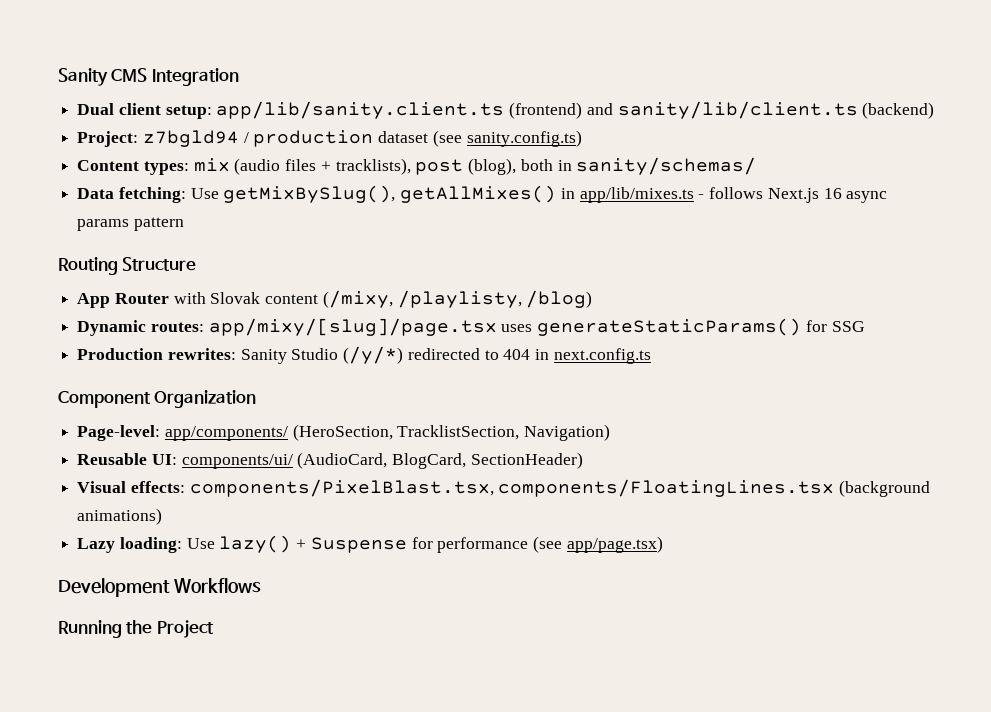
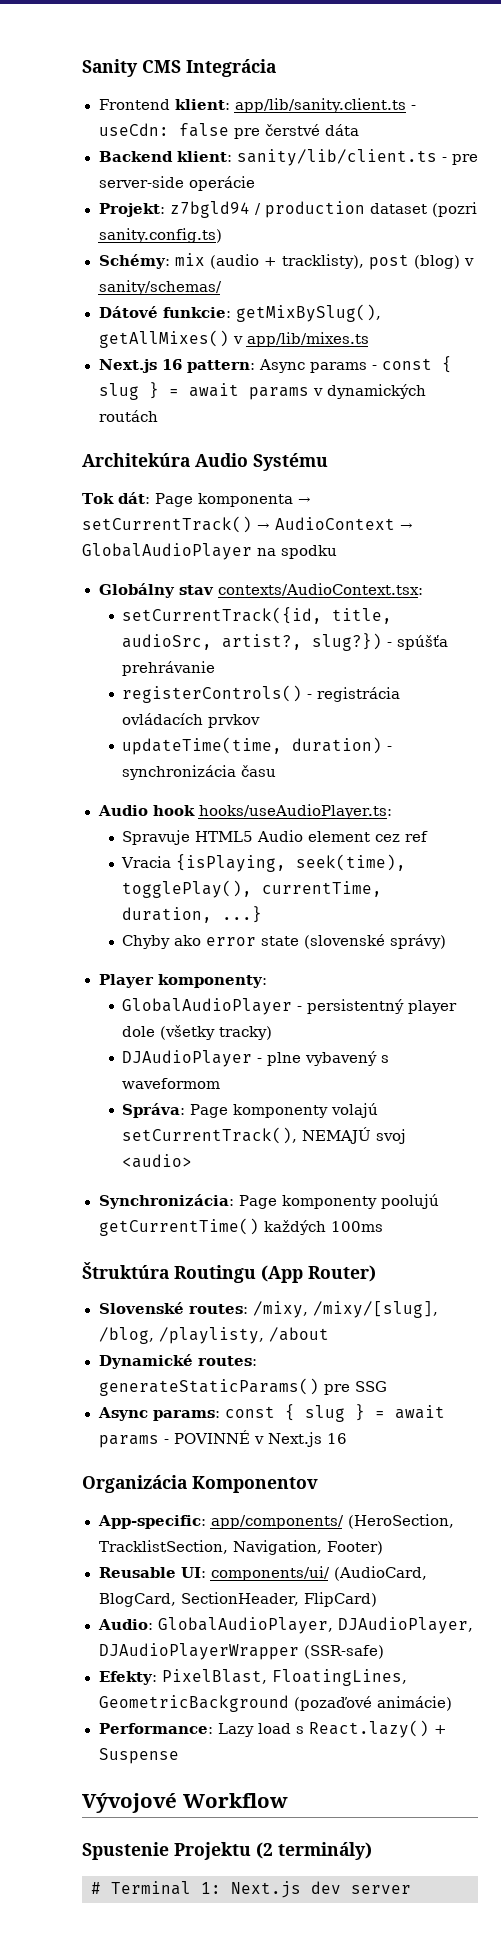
- Sanity CMS Integration
- Dual client setup: app/lib/sanity.client.ts (frontend) and sanity/lib/client.ts (backend)
- Project: z7bgld94 / production dataset (see sanity.config.ts)
+ Sanity CMS Integrácia
+ Frontend klient: app/lib/sanity.client.ts - useCdn: false pre čerstvé dáta
+ Backend klient: sanity/lib/client.ts - pre server-side operácie
+ Projekt: z7bgld94 / production dataset (pozri sanity.config.ts)
- Content types: mix (audio files + tracklists), post (blog), both in sanity/schemas/
- Data fetching: Use getMixBySlug(), getAllMixes() in app/lib/mixes.ts - follows Next.js 16 async params pattern
- Routing Structure
- App Router with Slovak content (/mixy, /playlisty, /blog)
- Dynamic routes: app/mixy/[slug]/page.tsx uses generateStaticParams() for SSG
- Production rewrites: Sanity Studio (/y/*) redirected to 404 in next.config.ts
- Component Organization
- Page-level: app/components/ (HeroSection, TracklistSection, Navigation)
+ Schémy: mix (audio + tracklisty), post (blog) v sanity/schemas/
+ Dátové funkcie: getMixBySlug(), getAllMixes() v app/lib/mixes.ts
+ Next.js 16 pattern: Async params - const { slug } = await params v dynamických routách
+ Architekúra Audio Systému
+ Tok dát: Page komponenta → setCurrentTrack() → AudioContext → GlobalAudioPlayer na spodku
+ Globálny stav contexts/AudioContext.tsx:
+ setCurrentTrack({id, title, audioSrc, artist?, slug?}) - spúšťa prehrávanie
+ registerControls() - registrácia ovládacích prvkov
+ updateTime(time, duration) - synchronizácia času
+ Audio hook hooks/useAudioPlayer.ts:
+ Spravuje HTML5 Audio element cez ref
+ Vracia {isPlaying, seek(time), togglePlay(), currentTime, duration, ...}
+ Chyby ako error state (slovenské správy)
+ Player komponenty:
+ GlobalAudioPlayer - persistentný player dole (všetky tracky)
+ DJAudioPlayer - plne vybavený s waveformom
+ Správa: Page komponenty volajú setCurrentTrack(), NEMAJÚ svoj <audio>
+ Synchronizácia: Page komponenty poolujú getCurrentTime() každých 100ms
+ Štruktúra Routingu (App Router)
+ Slovenské routes: /mixy, /mixy/[slug], /blog, /playlisty, /about
+ Dynamické routes: generateStaticParams() pre SSG
+ Async params: const { slug } = await params - POVINNÉ v Next.js 16
+ Organizácia Komponentov
+ App-specific: app/components/ (HeroSection, TracklistSection, Navigation, Footer)
- Reusable UI: components/ui/ (AudioCard, BlogCard, SectionHeader)
- Visual effects: components/PixelBlast.tsx, components/FloatingLines.tsx (background animations)
- Lazy loading: Use lazy() + Suspense for performance (see app/page.tsx)
- Development Workflows
- Running the Project
+ Reusable UI: components/ui/ (AudioCard, BlogCard, SectionHeader, FlipCard)
+ Audio: GlobalAudioPlayer, DJAudioPlayer, DJAudioPlayerWrapper (SSR-safe)
+ Efekty: PixelBlast, FloatingLines, GeometricBackground (pozaďové animácie)
+ Performance: Lazy load s React.lazy() + Suspense
+ Vývojové Workflow
+ Spustenie Projektu (2 terminály)
+ # Terminal 1: Next.js dev server

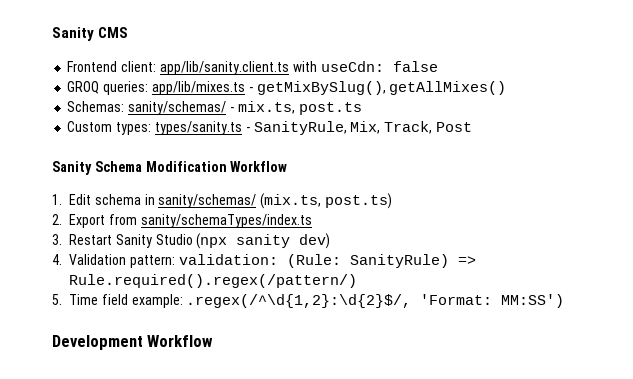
- Sanity CMS Integrácia
+ Sanity CMS
- Frontend klient: app/lib/sanity.client.ts - useCdn: false pre čerstvé dáta
- Backend klient: sanity/lib/client.ts - pre server-side operácie
- Projekt: z7bgld94 / production dataset (pozri sanity.config.ts)
- Schémy: mix (audio + tracklisty), post (blog) v sanity/schemas/
- Dátové funkcie: getMixBySlug(), getAllMixes() v app/lib/mixes.ts
- Next.js 16 pattern: Async params - const { slug } = await params v dynamických routách
- Architekúra Audio Systému
- Tok dát: Page komponenta → setCurrentTrack() → AudioContext → GlobalAudioPlayer na spodku
- Globálny stav contexts/AudioContext.tsx:
- setCurrentTrack({id, title, audioSrc, artist?, slug?}) - spúšťa prehrávanie
- registerControls() - registrácia ovládacích prvkov
- updateTime(time, duration) - synchronizácia času
- Audio hook hooks/useAudioPlayer.ts:
- Spravuje HTML5 Audio element cez ref
- Vracia {isPlaying, seek(time), togglePlay(), currentTime, duration, ...}
- Chyby ako error state (slovenské správy)
- Player komponenty:
- GlobalAudioPlayer - persistentný player dole (všetky tracky)
- DJAudioPlayer - plne vybavený s waveformom
- Správa: Page komponenty volajú setCurrentTrack(), NEMAJÚ svoj <audio>
- Synchronizácia: Page komponenty poolujú getCurrentTime() každých 100ms
- Štruktúra Routingu (App Router)
- Slovenské routes: /mixy, /mixy/[slug], /blog, /playlisty, /about
- Dynamické routes: generateStaticParams() pre SSG
- Async params: const { slug } = await params - POVINNÉ v Next.js 16
- Organizácia Komponentov
- App-specific: app/components/ (HeroSection, TracklistSection, Navigation, Footer)
- Reusable UI: components/ui/ (AudioCard, BlogCard, SectionHeader, FlipCard)
- Audio: GlobalAudioPlayer, DJAudioPlayer, DJAudioPlayerWrapper (SSR-safe)
- Efekty: PixelBlast, FloatingLines, GeometricBackground (pozaďové animácie)
- Performance: Lazy load s React.lazy() + Suspense
- Vývojové Workflow
- Spustenie Projektu (2 terminály)
- # Terminal 1: Next.js dev server
+ Frontend client: app/lib/sanity.client.ts with useCdn: false
+ GROQ queries: app/lib/mixes.ts - getMixBySlug(), getAllMixes()
+ Schemas: sanity/schemas/ - mix.ts, post.ts
+ Custom types: types/sanity.ts - SanityRule, Mix, Track, Post
+ Sanity Schema Modification Workflow
+ 1. Edit schema in sanity/schemas/ (mix.ts, post.ts)
+ 2. Export from sanity/schemaTypes/index.ts
+ 3. Restart Sanity Studio (npx sanity dev)
+ 4. Validation pattern: validation: (Rule: SanityRule) => Rule.required().regex(/pattern/)
+ 5. Time field example: .regex(/^\d{1,2}:\d{2}$/, 'Format: MM:SS')
+ Development Workflow

